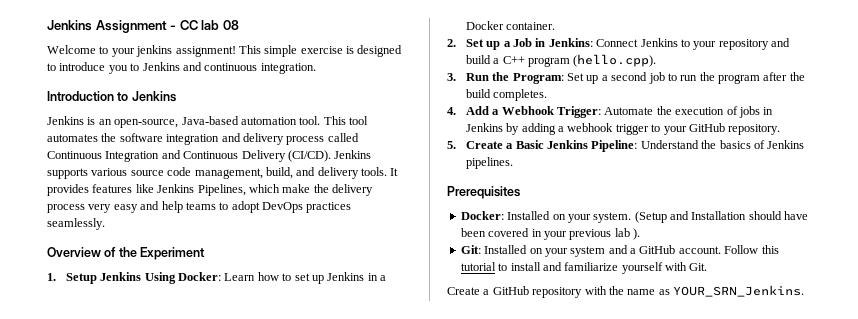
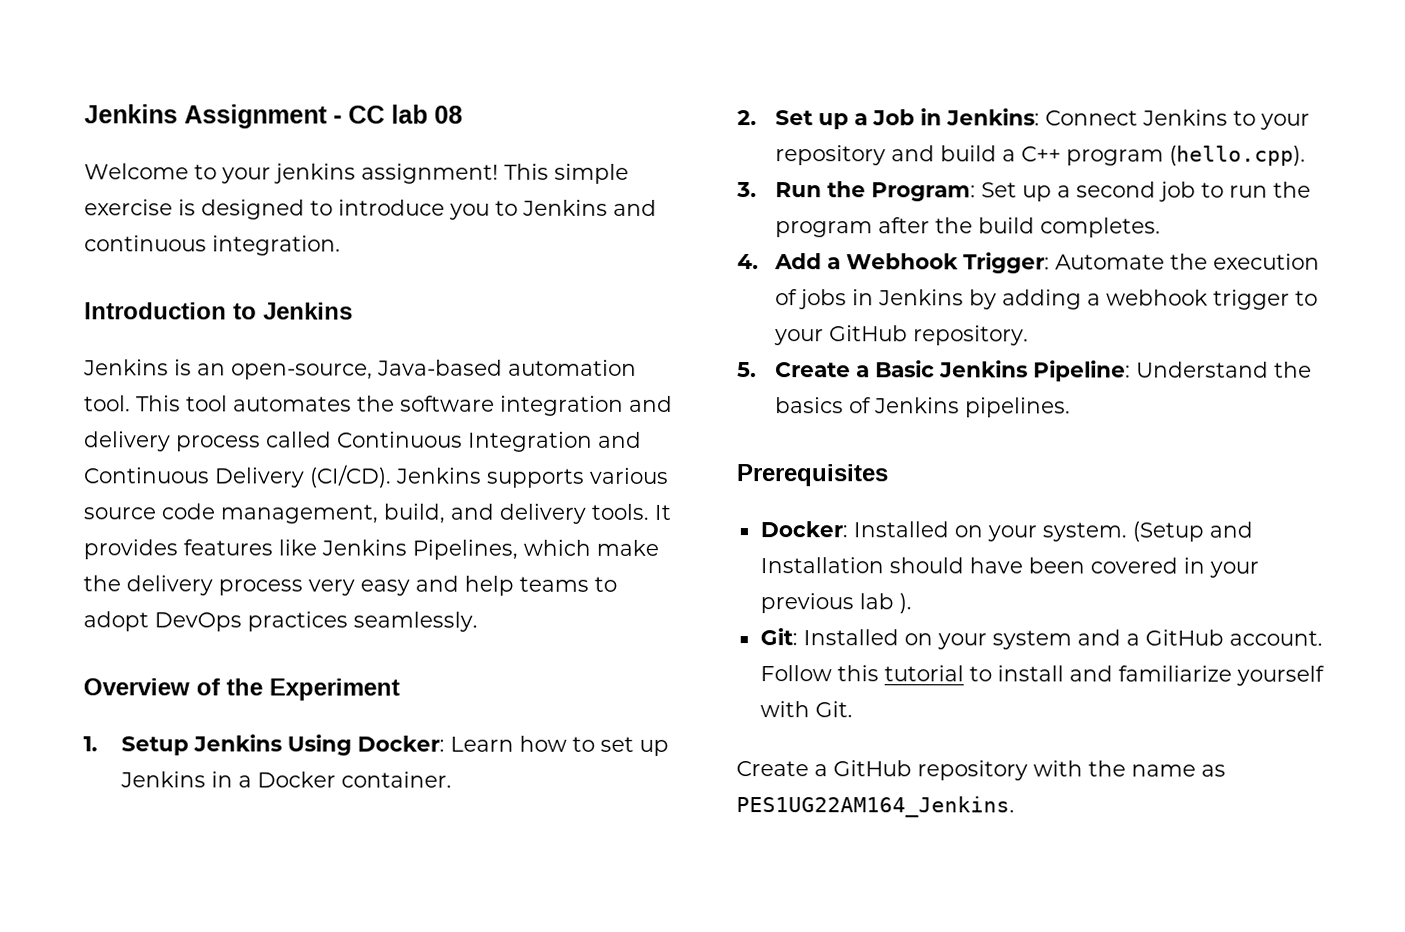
- Create a GitHub repository with the name as YOUR_SRN_Jenkins.
+ Create a GitHub repository with the name as PES1UG22AM164_Jenkins.

